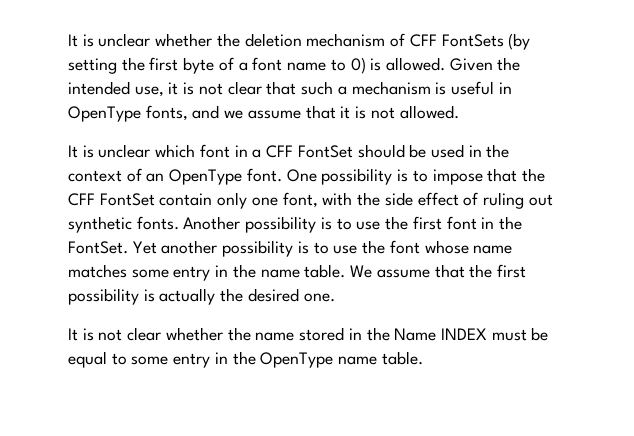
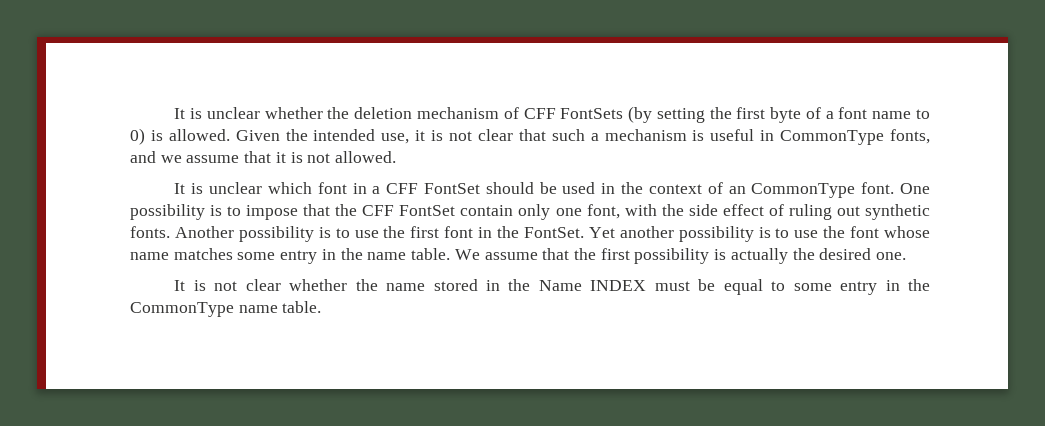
- Given the intended use, it is not clear that such a mechanism is useful in OpenType fonts, and we assume that it is not allowed.
+ Given the intended use, it is not clear that such a mechanism is useful in CommonType fonts, and we assume that it is not allowed.
- It is unclear which font in a CFF FontSet should be used in the context of an OpenType font.
+ It is unclear which font in a CFF FontSet should be used in the context of an CommonType font.
- It is not clear whether the name stored in the Name INDEX must be equal to some entry in the OpenType name table.
+ It is not clear whether the name stored in the Name INDEX must be equal to some entry in the CommonType name table.

